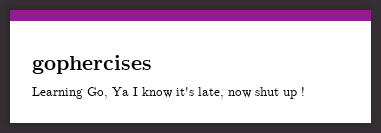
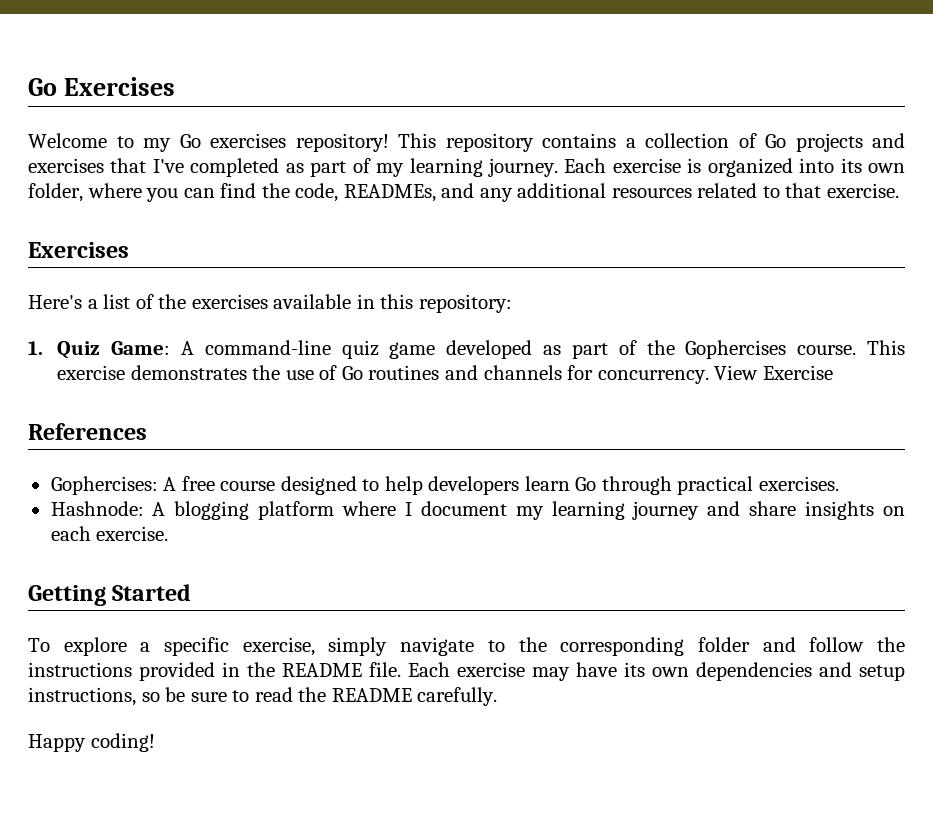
- gophercises
- Learning Go, Ya I know it's late, now shut up !
+ Go Exercises
+ Welcome to my Go exercises repository! This repository contains a collection of Go projects and exercises that I've completed as part of my learning journey. Each exercise is organized into its own folder, where you can find the code, READMEs, and any additional resources related to that exercise.
+ Exercises
+ Here's a list of the exercises available in this repository:
+ 1. Quiz Game: A command-line quiz game developed as part of the Gophercises course. This exercise demonstrates the use of Go routines and channels for concurrency. View Exercise
+ References
+ Gophercises: A free course designed to help developers learn Go through practical exercises.
+ Hashnode: A blogging platform where I document my learning journey and share insights on each exercise.
+ Getting Started
+ To explore a specific exercise, simply navigate to the corresponding folder and follow the instructions provided in the README file. Each exercise may have its own dependencies and setup instructions, so be sure to read the README carefully.
+ Happy coding!

